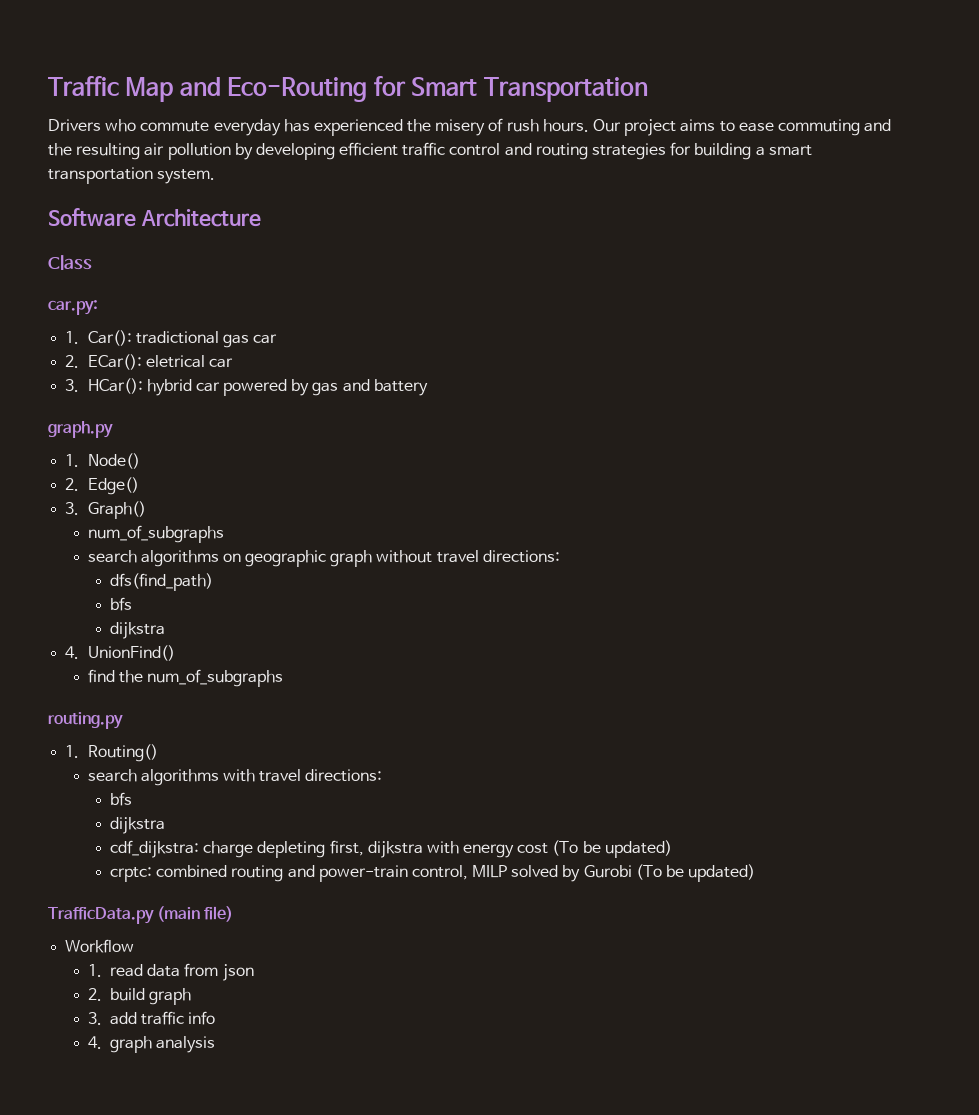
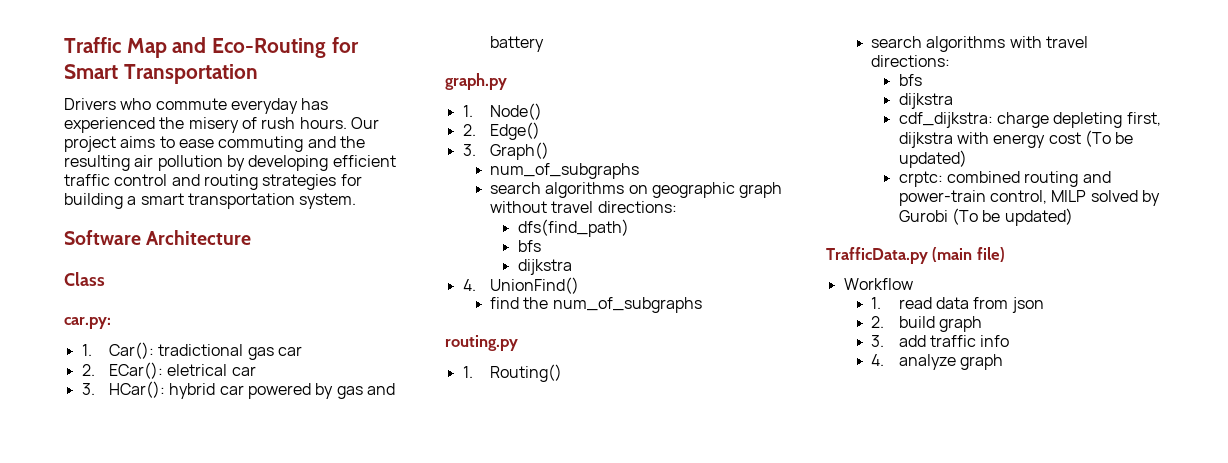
- 4. graph analysis
+ 4. analyze graph

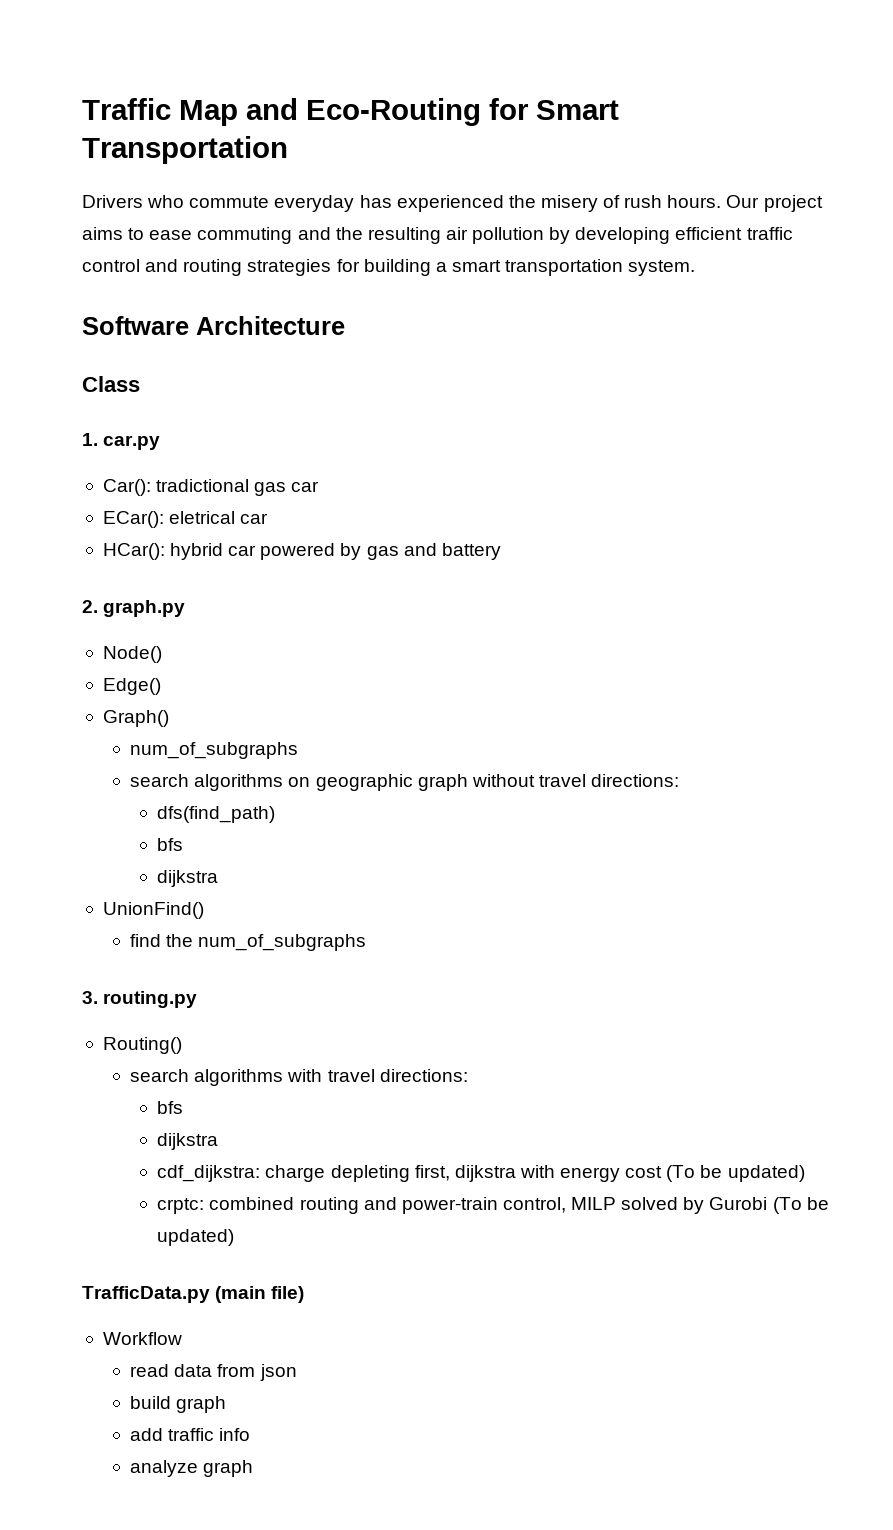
- car.py:
- 1. Car(): tradictional gas car
+ 1. car.py
+ Car(): tradictional gas car
- 2. ECar(): eletrical car
+ ECar(): eletrical car
- 3. HCar(): hybrid car powered by gas and battery
+ HCar(): hybrid car powered by gas and battery
- graph.py
+ 2. graph.py
- 1. Node()
+ Node()
- 2. Edge()
+ Edge()
- 3. Graph()
+ Graph()
- 4. UnionFind()
+ UnionFind()
- routing.py
+ 3. routing.py
- 1. Routing()
+ Routing()
- 1. read data from json
+ read data from json
- 2. build graph
+ build graph
- 3. add traffic info
+ add traffic info
- 4. analyze graph
+ analyze graph

